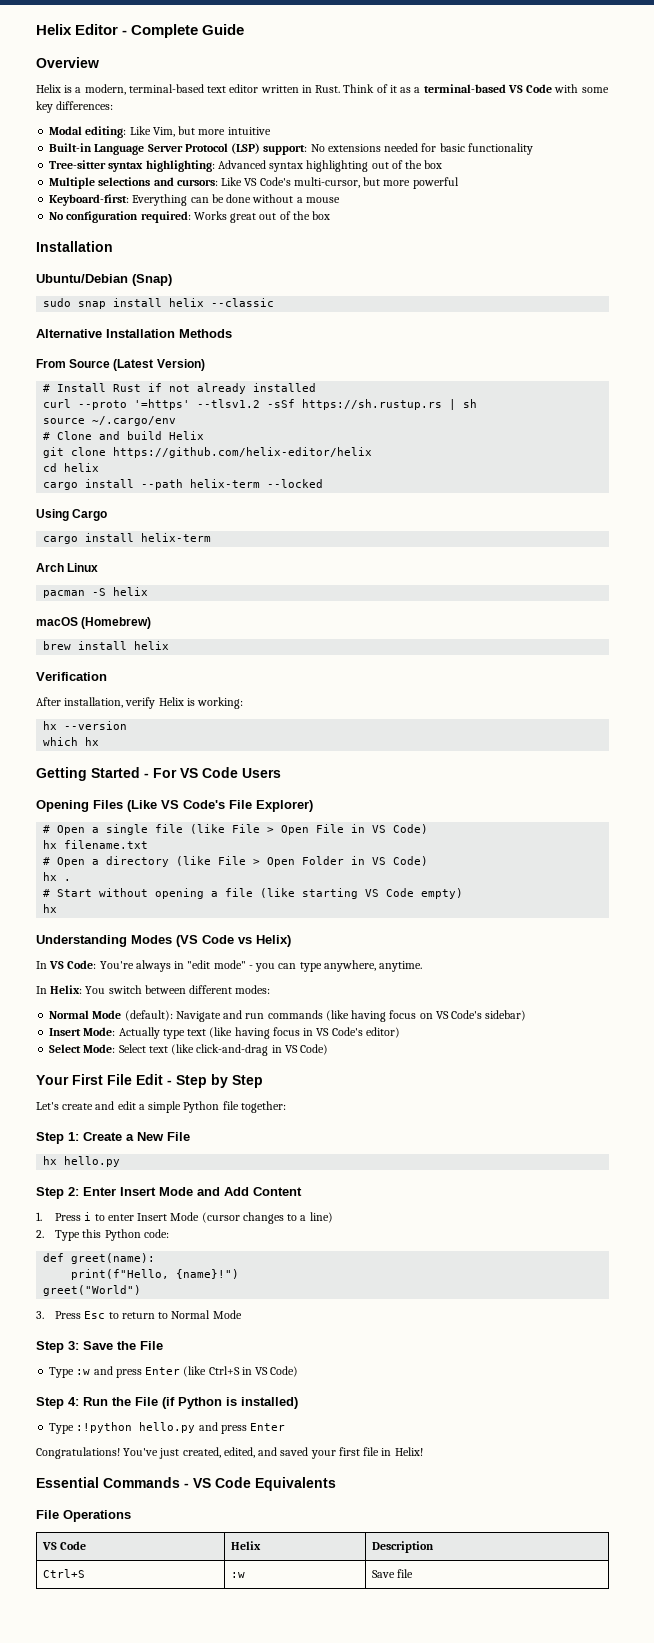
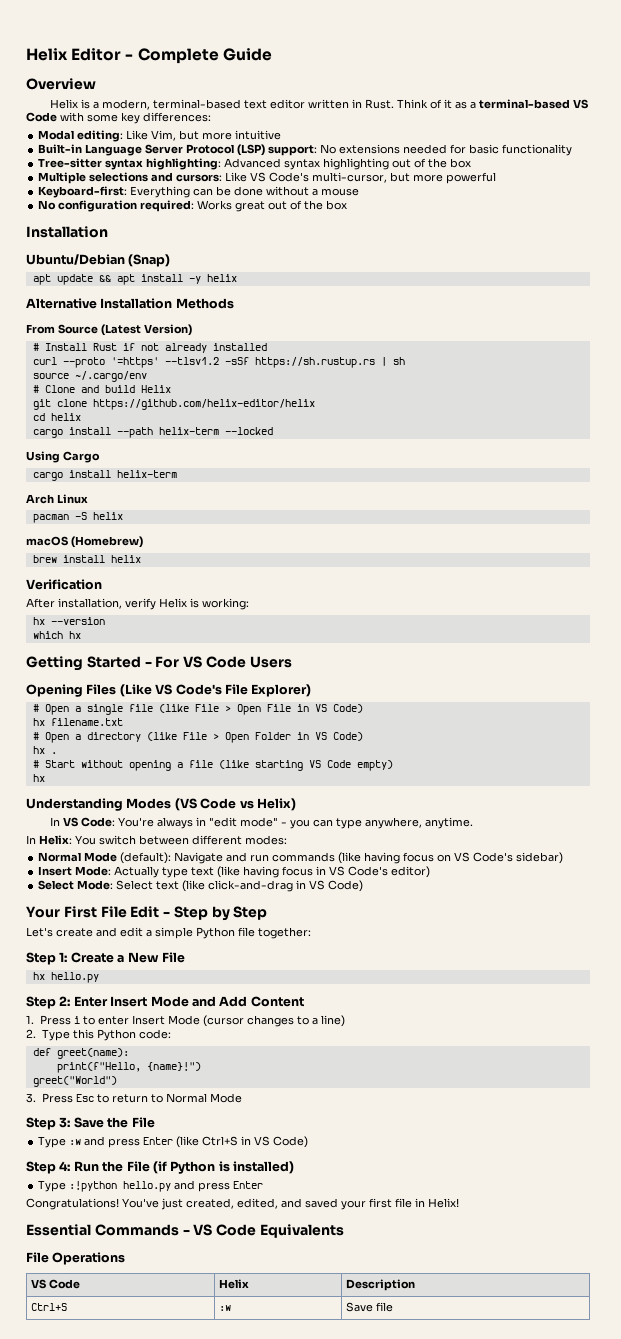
- sudo snap install helix --classic
+ apt update && apt install -y helix

